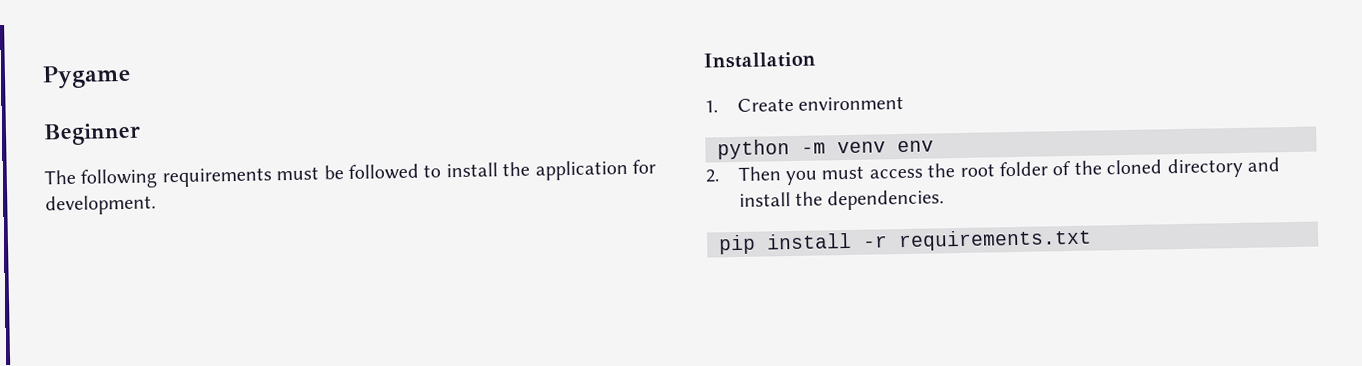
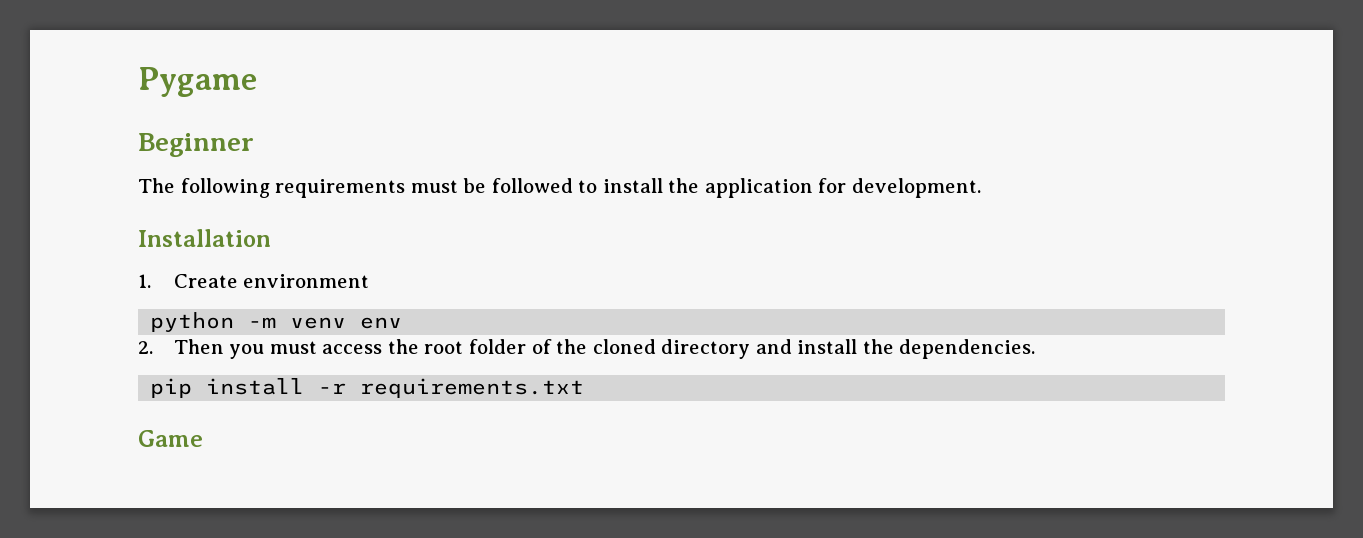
+ Game

